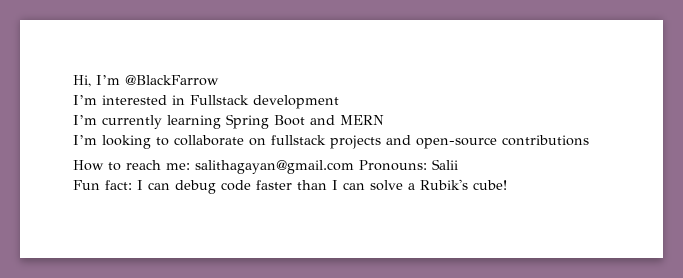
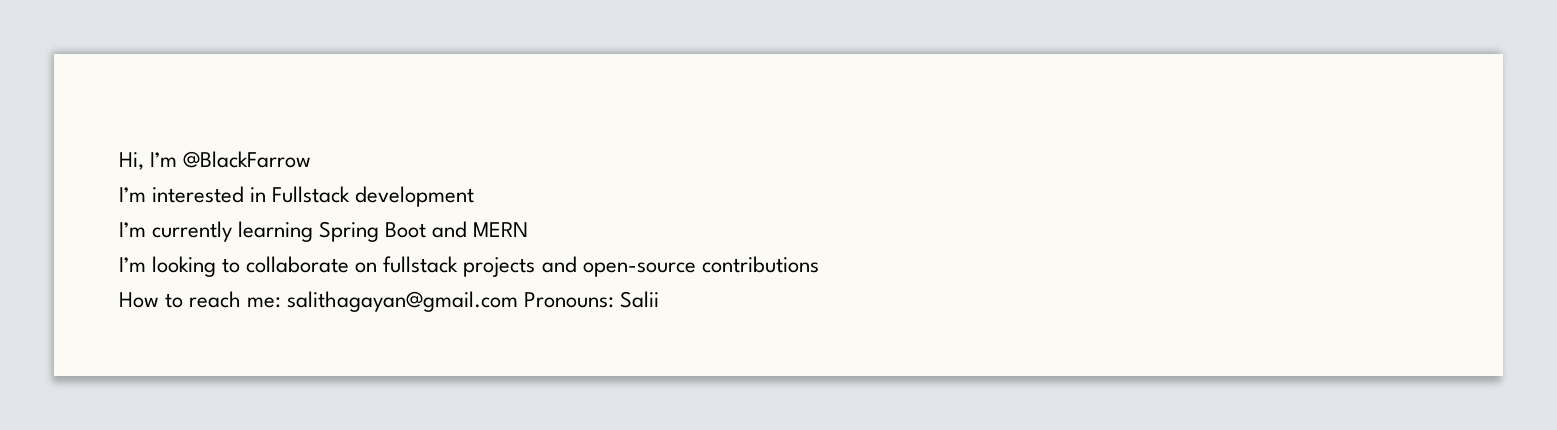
- Fun fact: I can debug code faster than I can solve a Rubik's cube!

